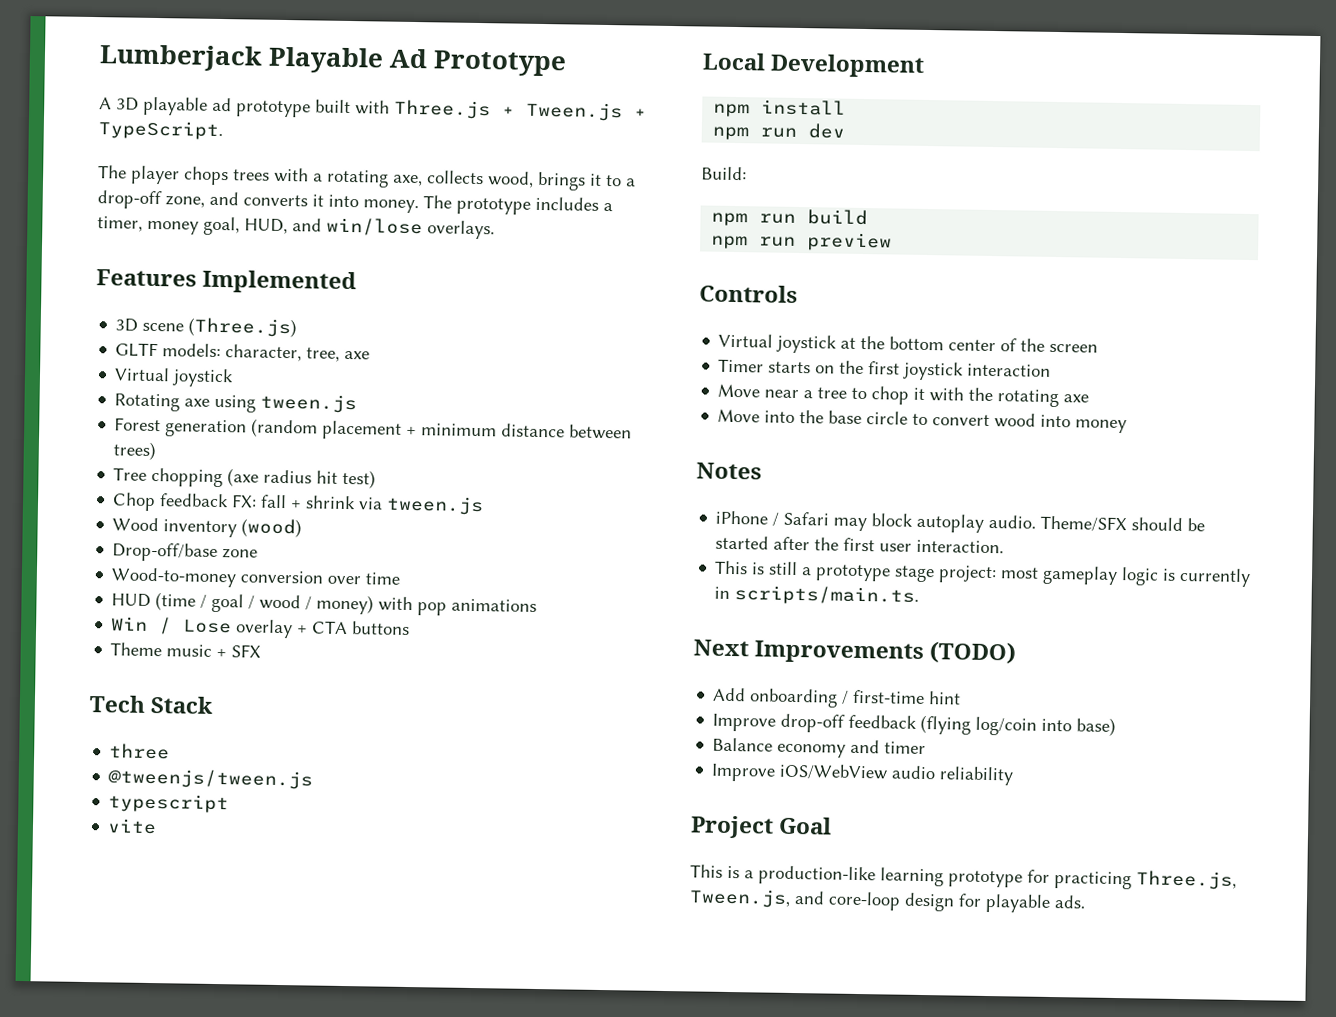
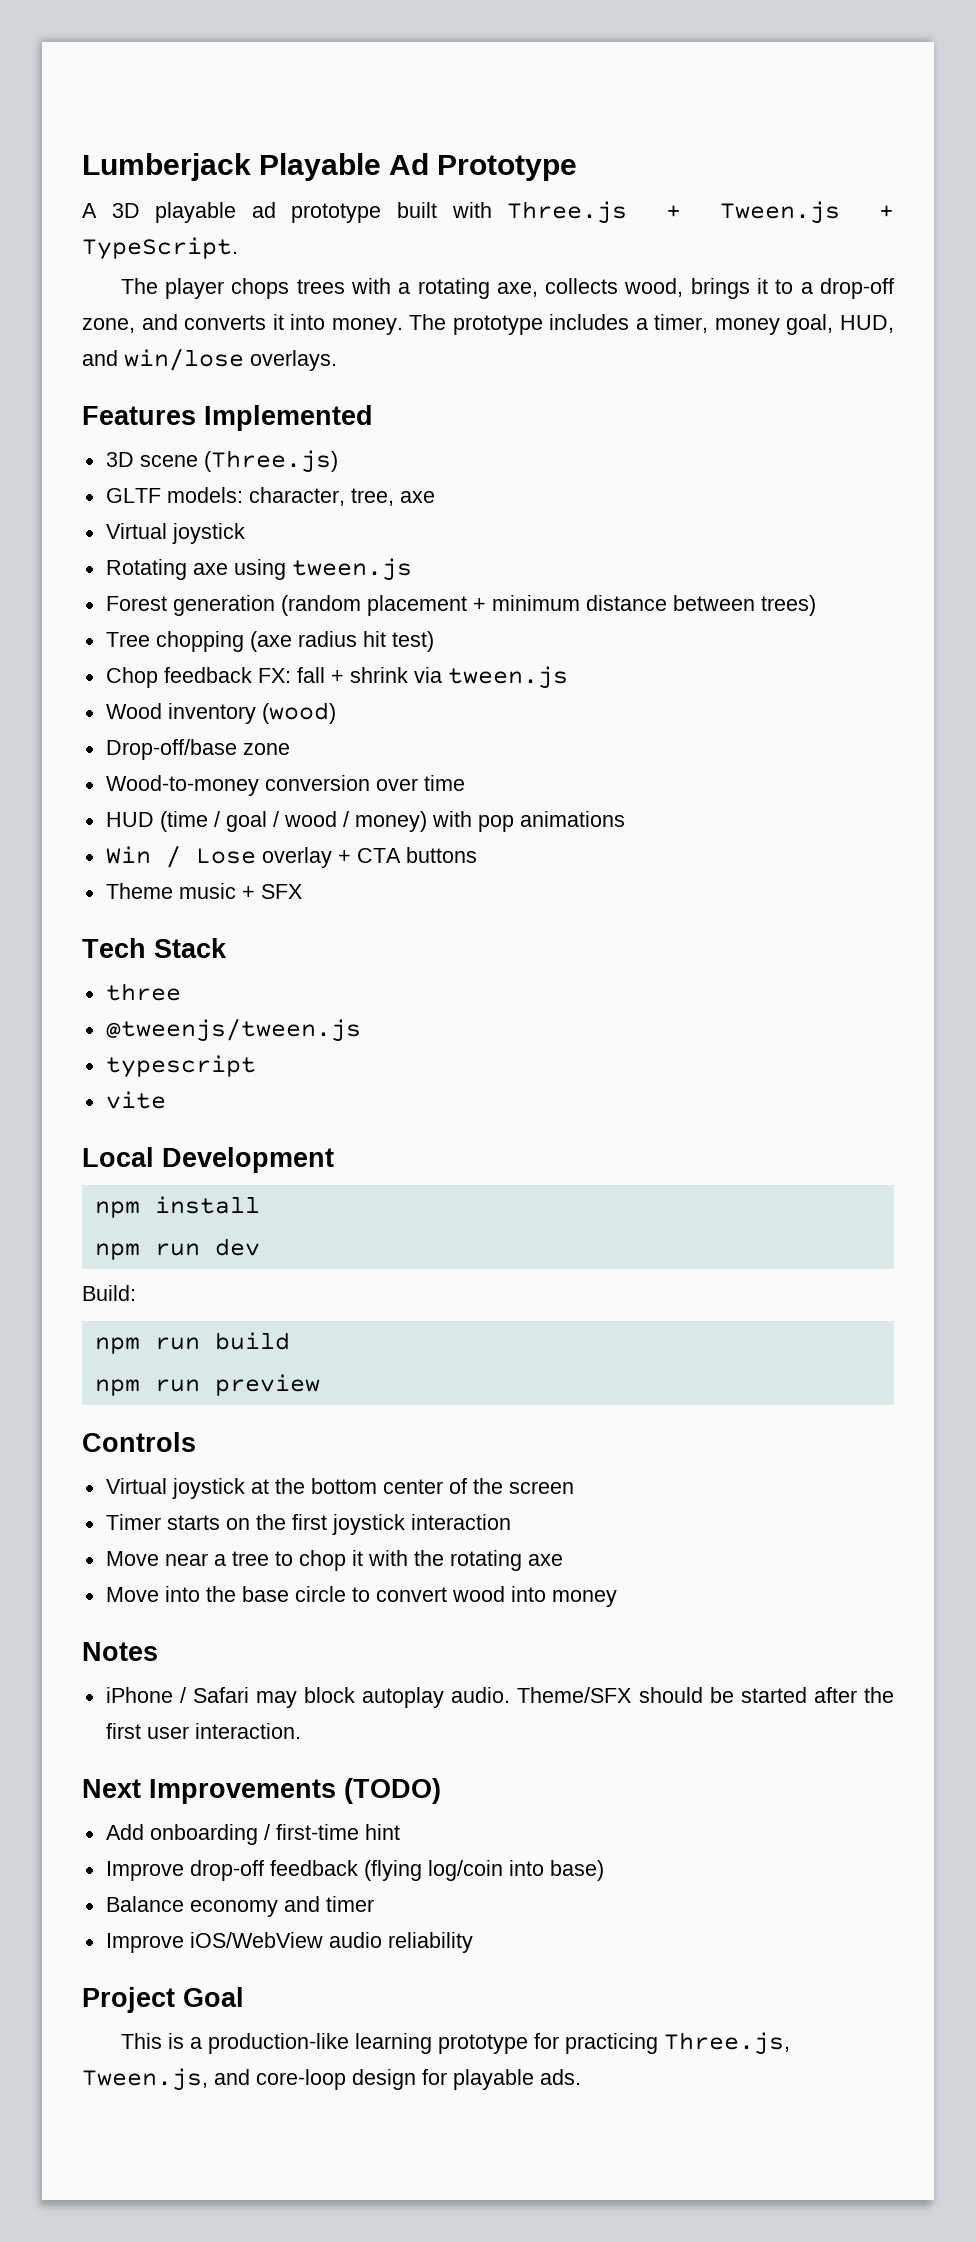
- This is still a prototype stage project: most gameplay logic is currently in scripts/main.ts.

